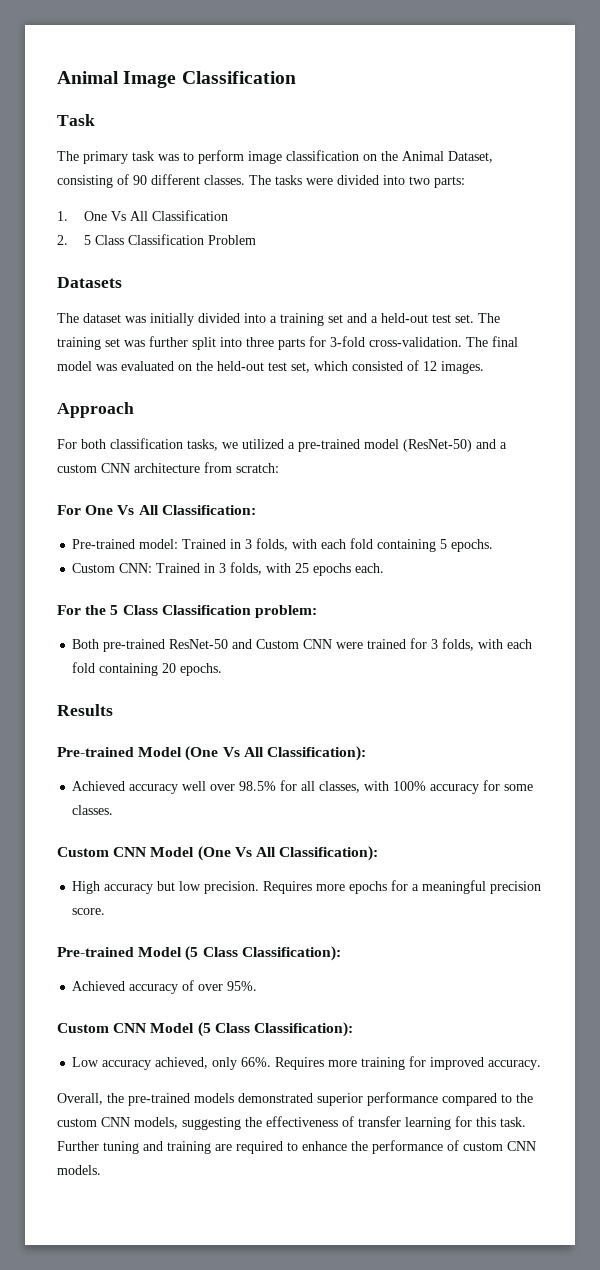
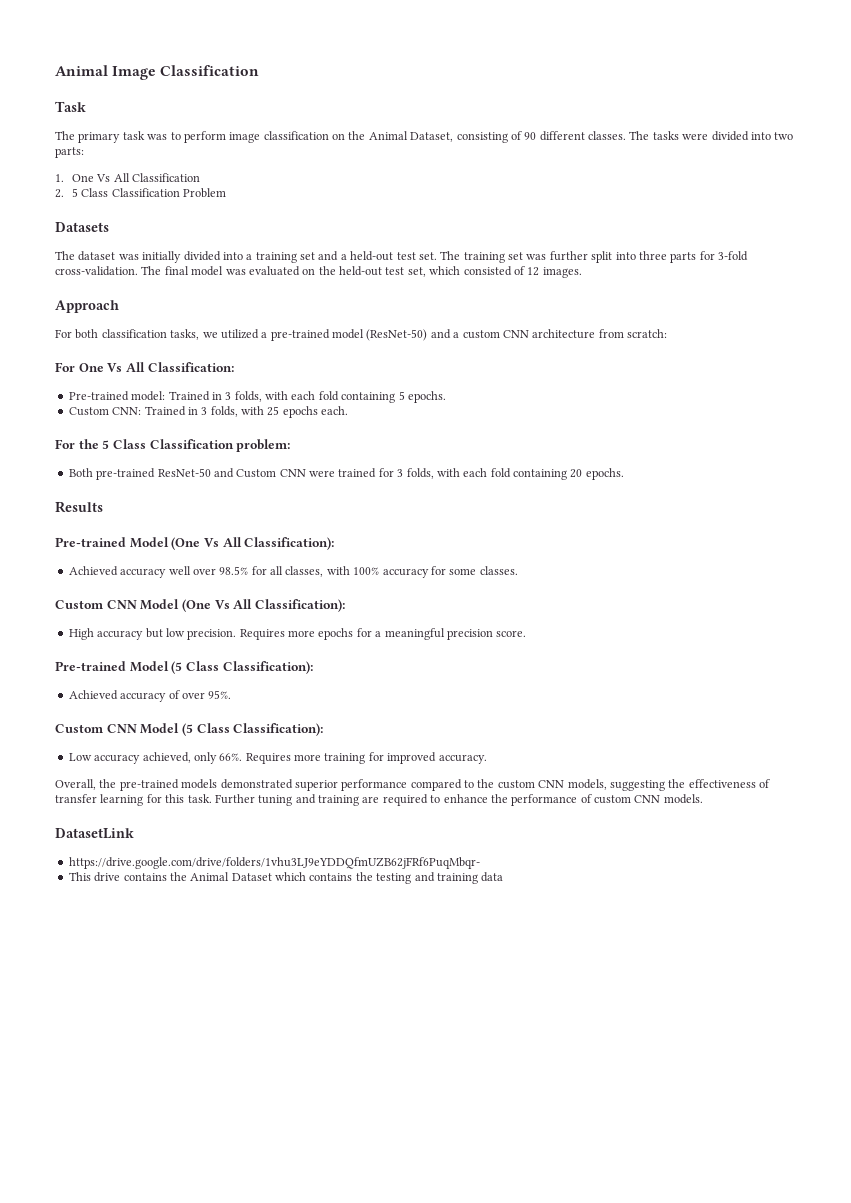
+ DatasetLink
+ https://drive.google.com/drive/folders/1vhu3LJ9eYDDQfmUZB62jFRf6PuqMbqr-
+ This drive contains the Animal Dataset which contains the testing and training data

